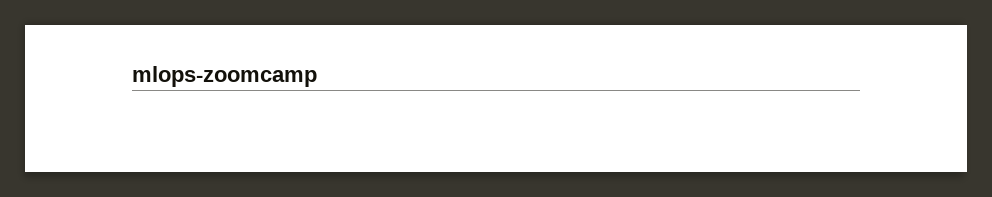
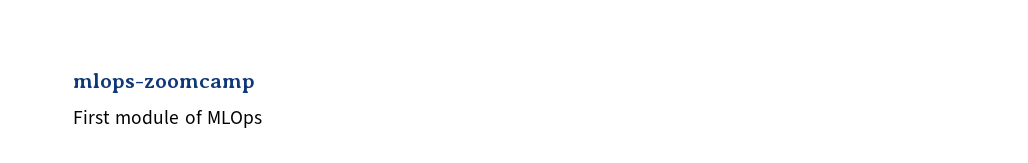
+ First module of MLOps

